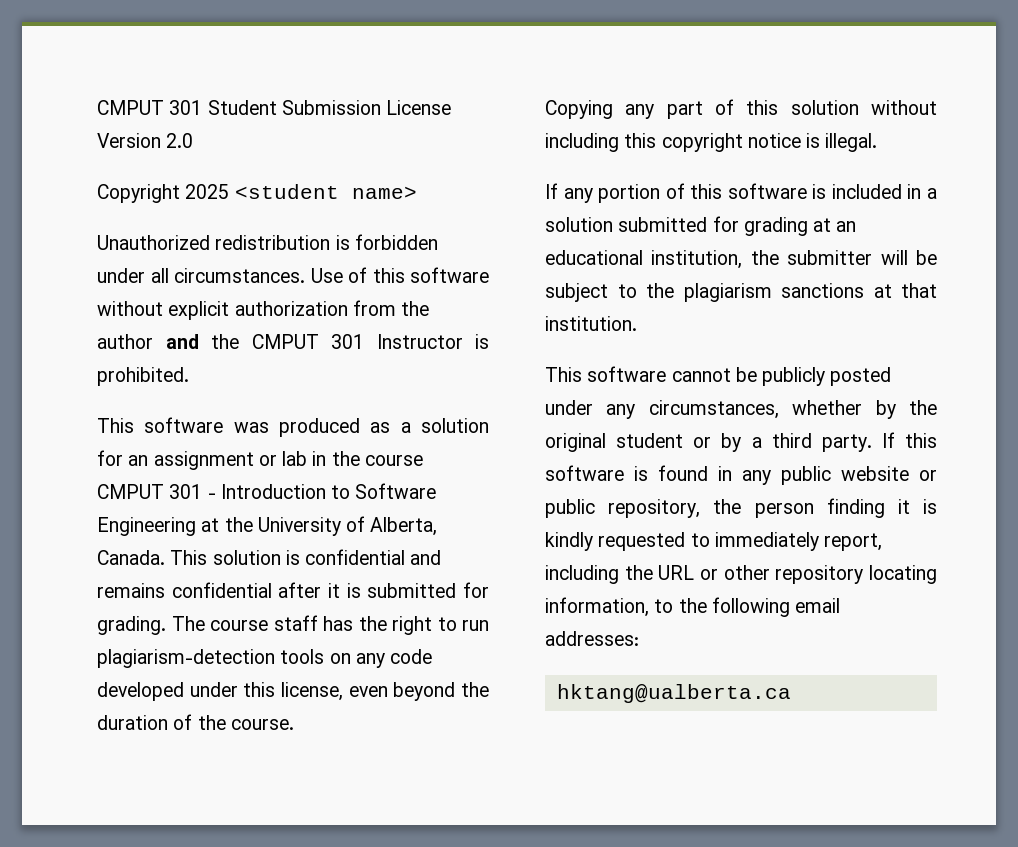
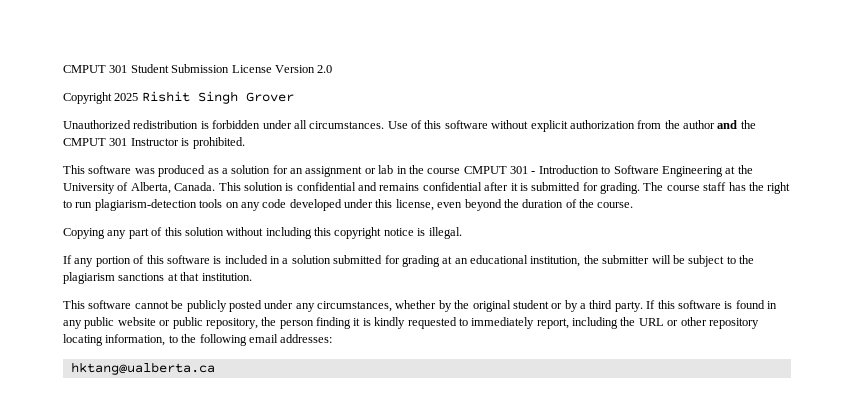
- Copyright 2025 <student name>
+ Copyright 2025 Rishit Singh Grover

